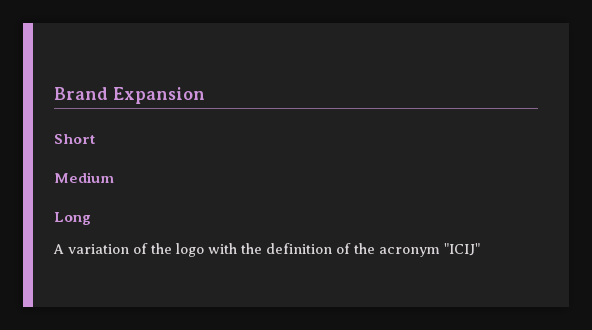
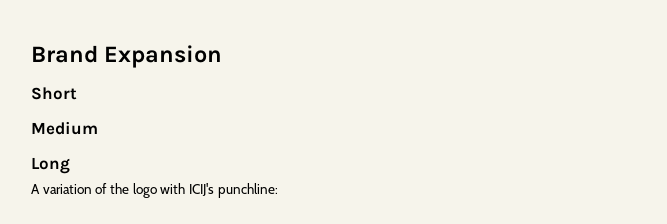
- A variation of the logo with the definition of the acronym "ICIJ"
+ A variation of the logo with ICIJ's punchline:

